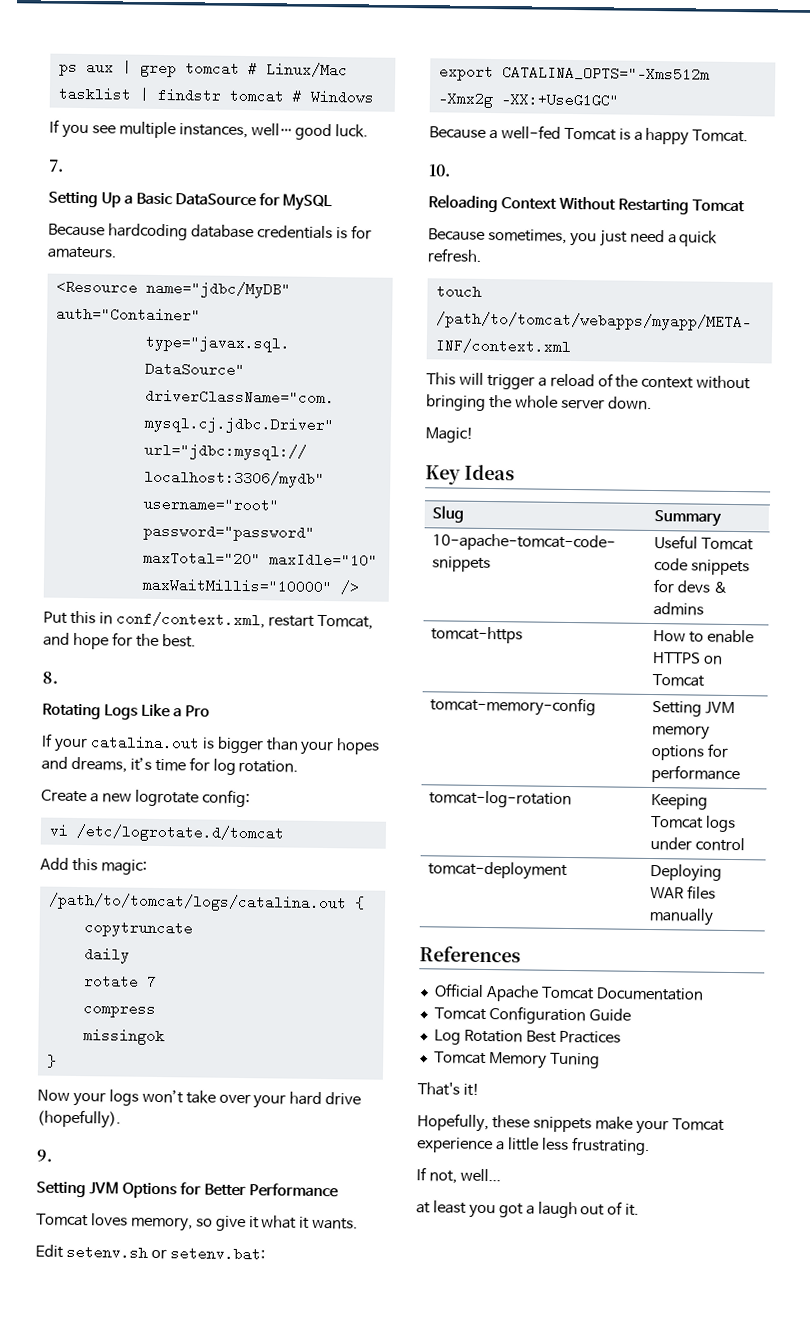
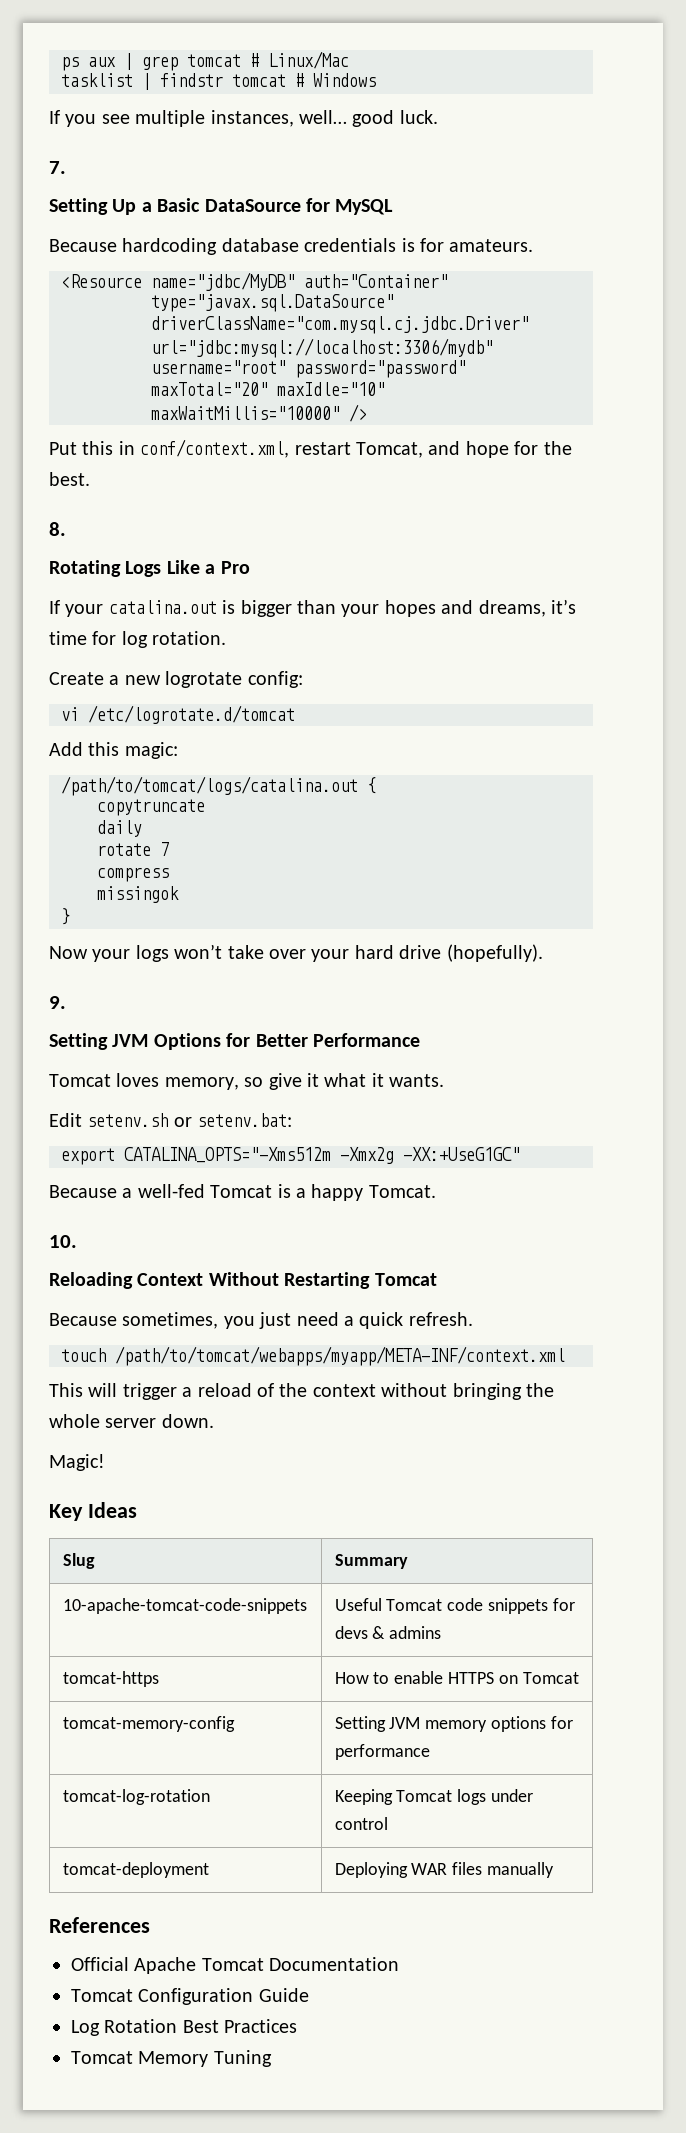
- That's it!
- Hopefully, these snippets make your Tomcat experience a little less frustrating.
- If not, well...
- at least you got a laugh out of it.

